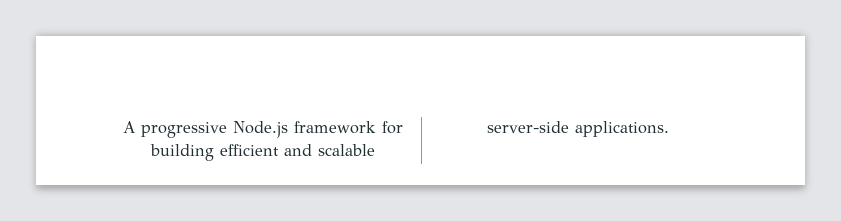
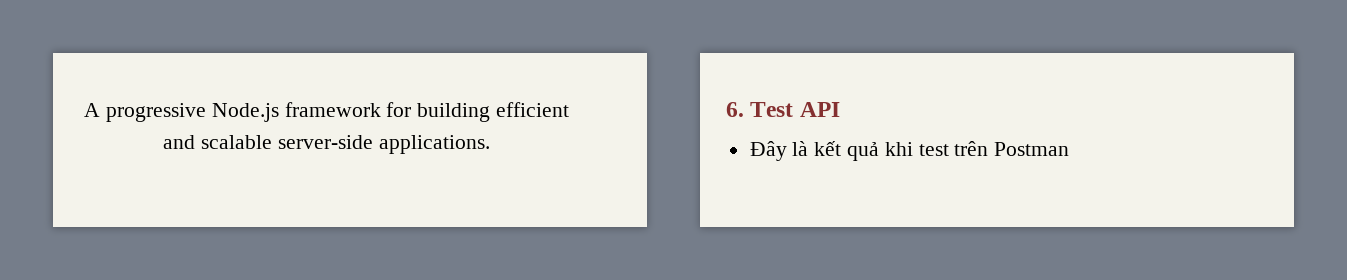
+ 6. Test API
+ Đây là kết quả khi test trên Postman

